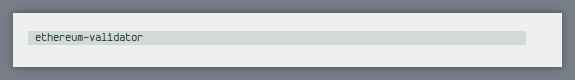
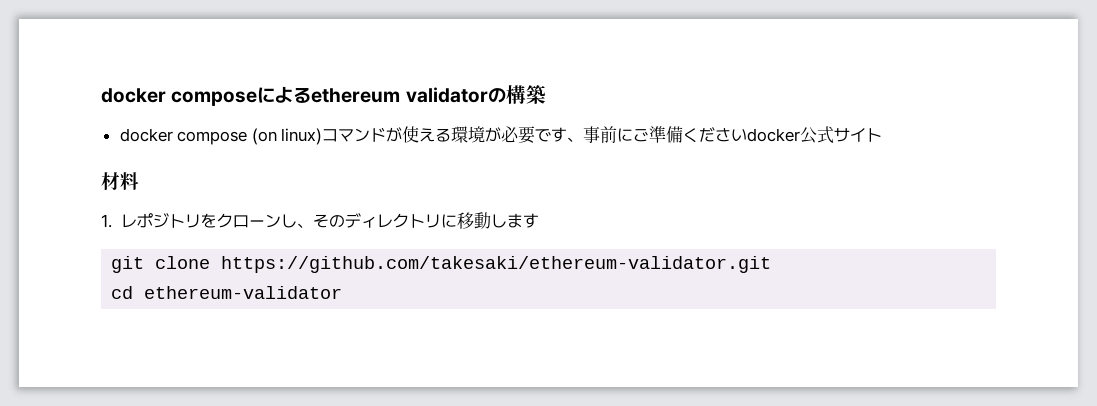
- ethereum-validator
+ docker composeによるethereum validatorの構築
+ docker compose (on linux)コマンドが使える環境が必要です、事前にご準備くださいdocker公式サイト
+ 材料
+ 1.レポジトリをクローンし、そのディレクトリに移動します
+ git clone https://github.com/takesaki/ethereum-validator.git
+ cd ethereum-validator

